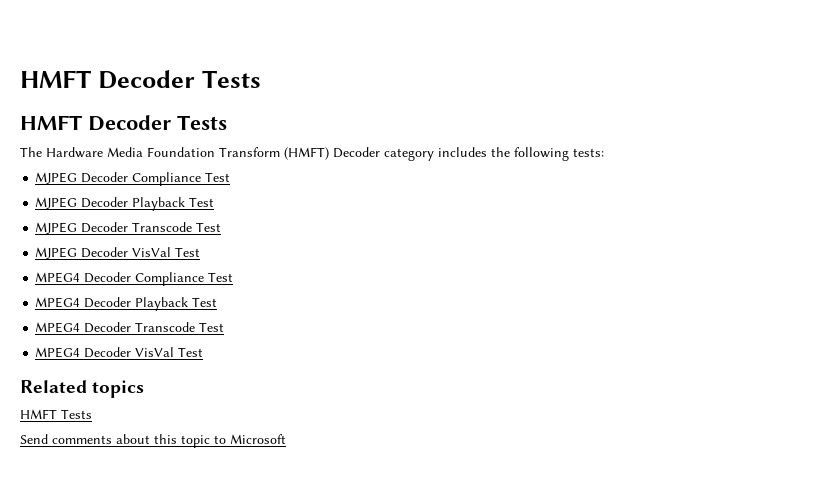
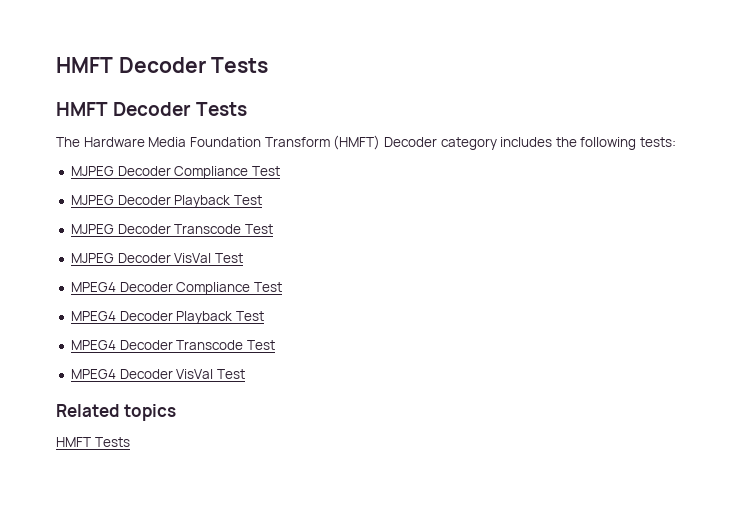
- Send comments about this topic to Microsoft

